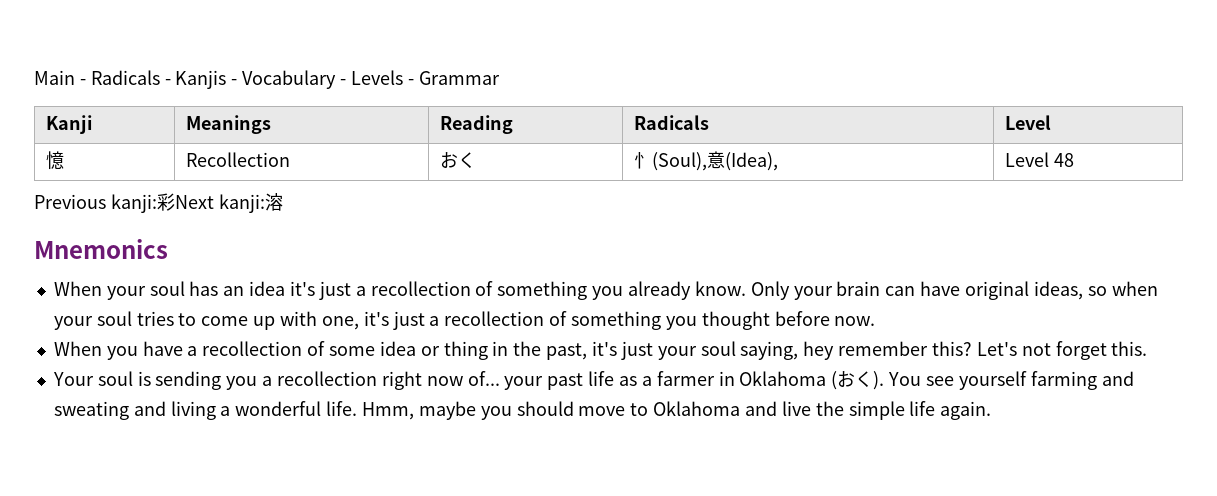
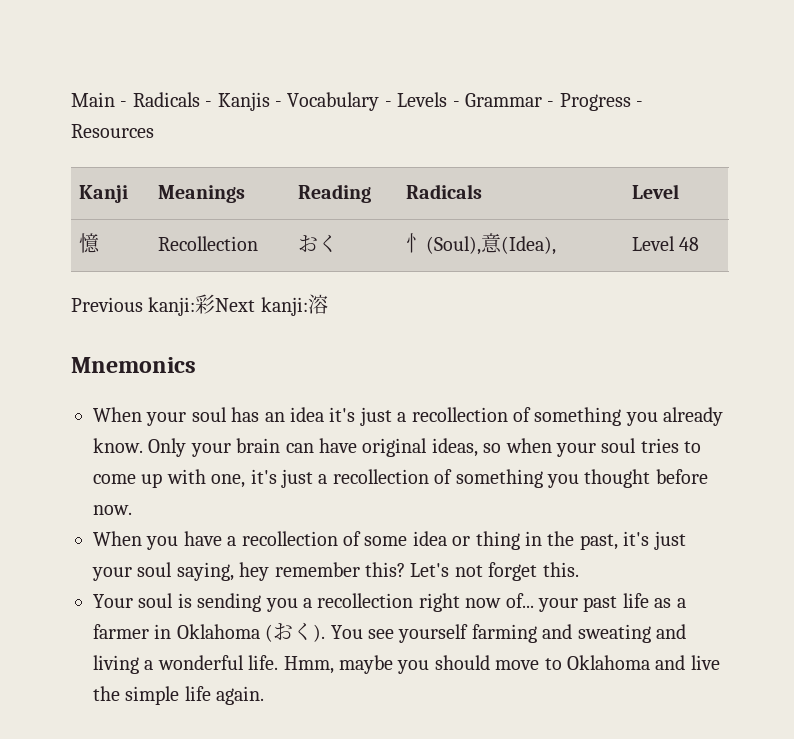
- Main - Radicals - Kanjis - Vocabulary - Levels - Grammar
+ Main - Radicals - Kanjis - Vocabulary - Levels - Grammar - Progress - Resources

